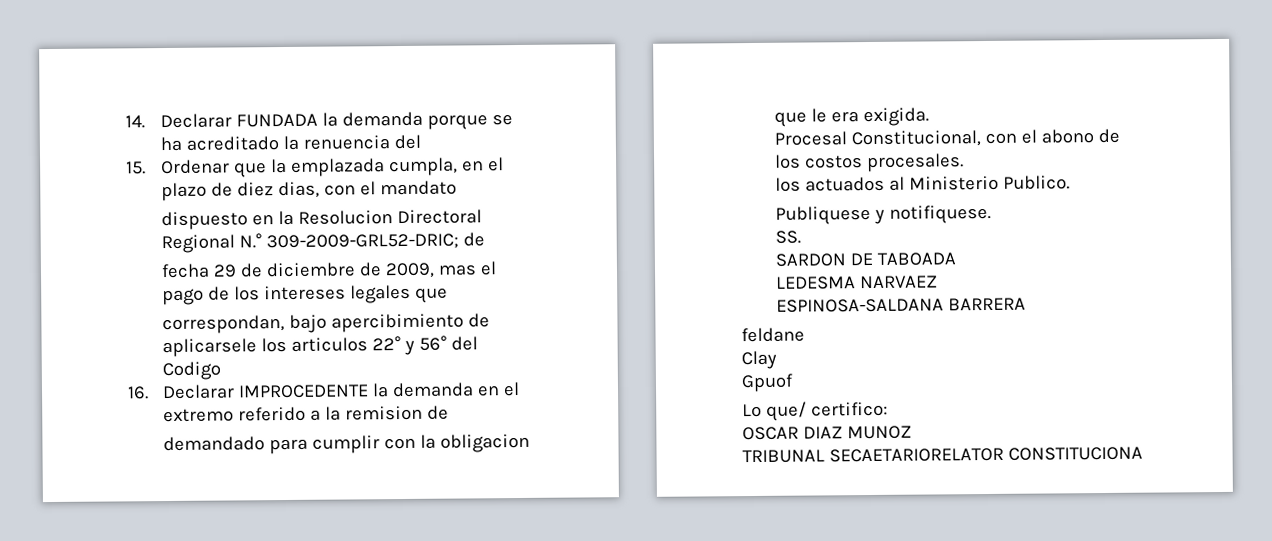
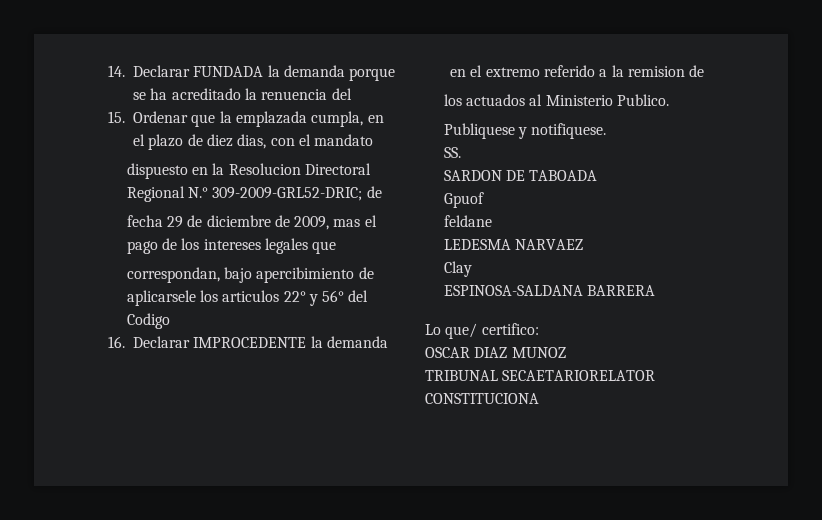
- demandado para cumplir con la obligacion que le era exigida.
- Procesal Constitucional, con el abono de los costos procesales.
+ Gpuof
+ feldane
+ Clay
- feldane
- Clay
- Gpuof

